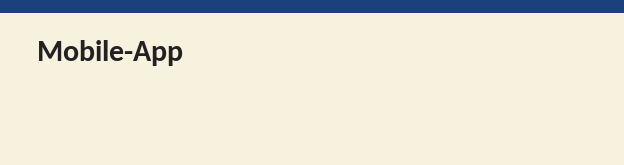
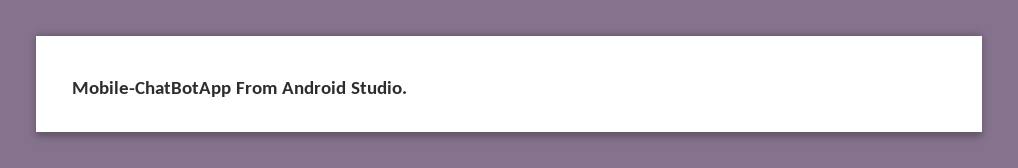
- Mobile-App
+ Mobile-ChatBotApp From Android Studio.

